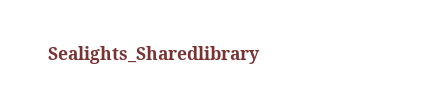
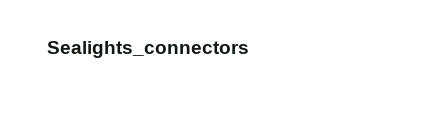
- Sealights_Sharedlibrary
+ Sealights_connectors

